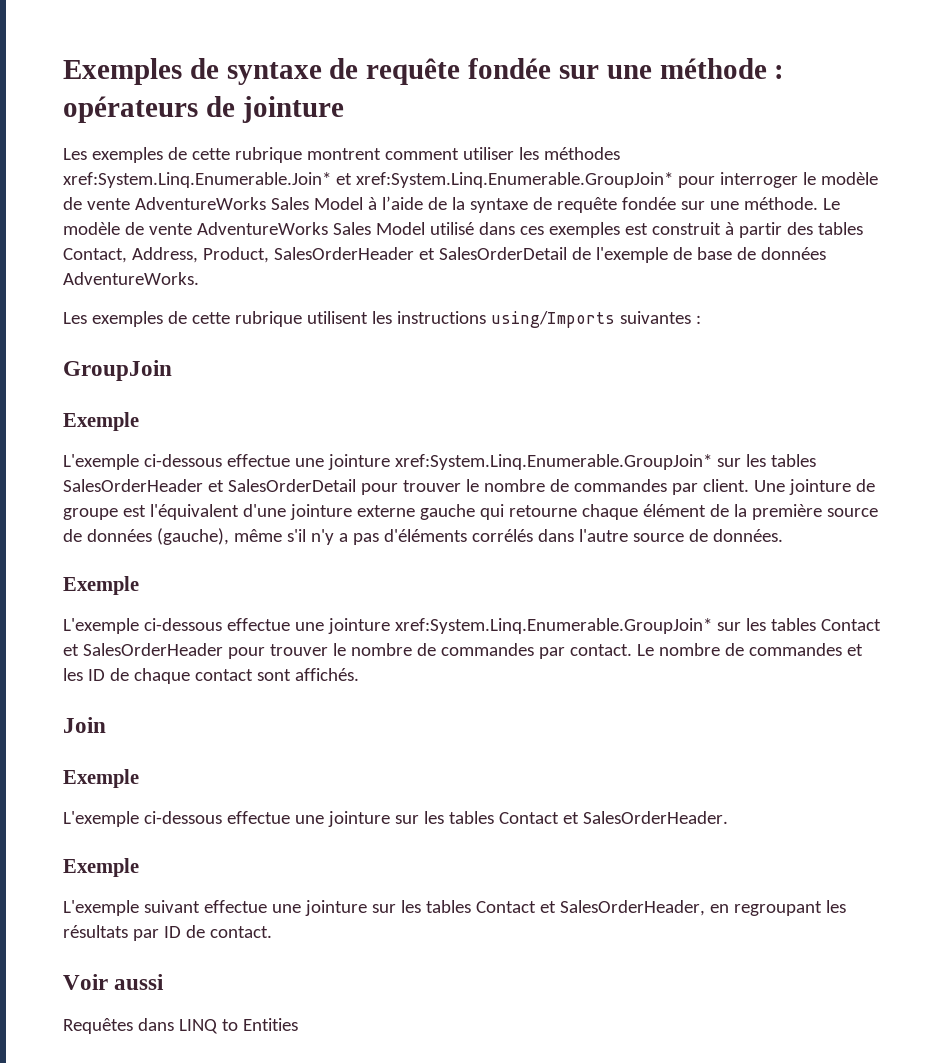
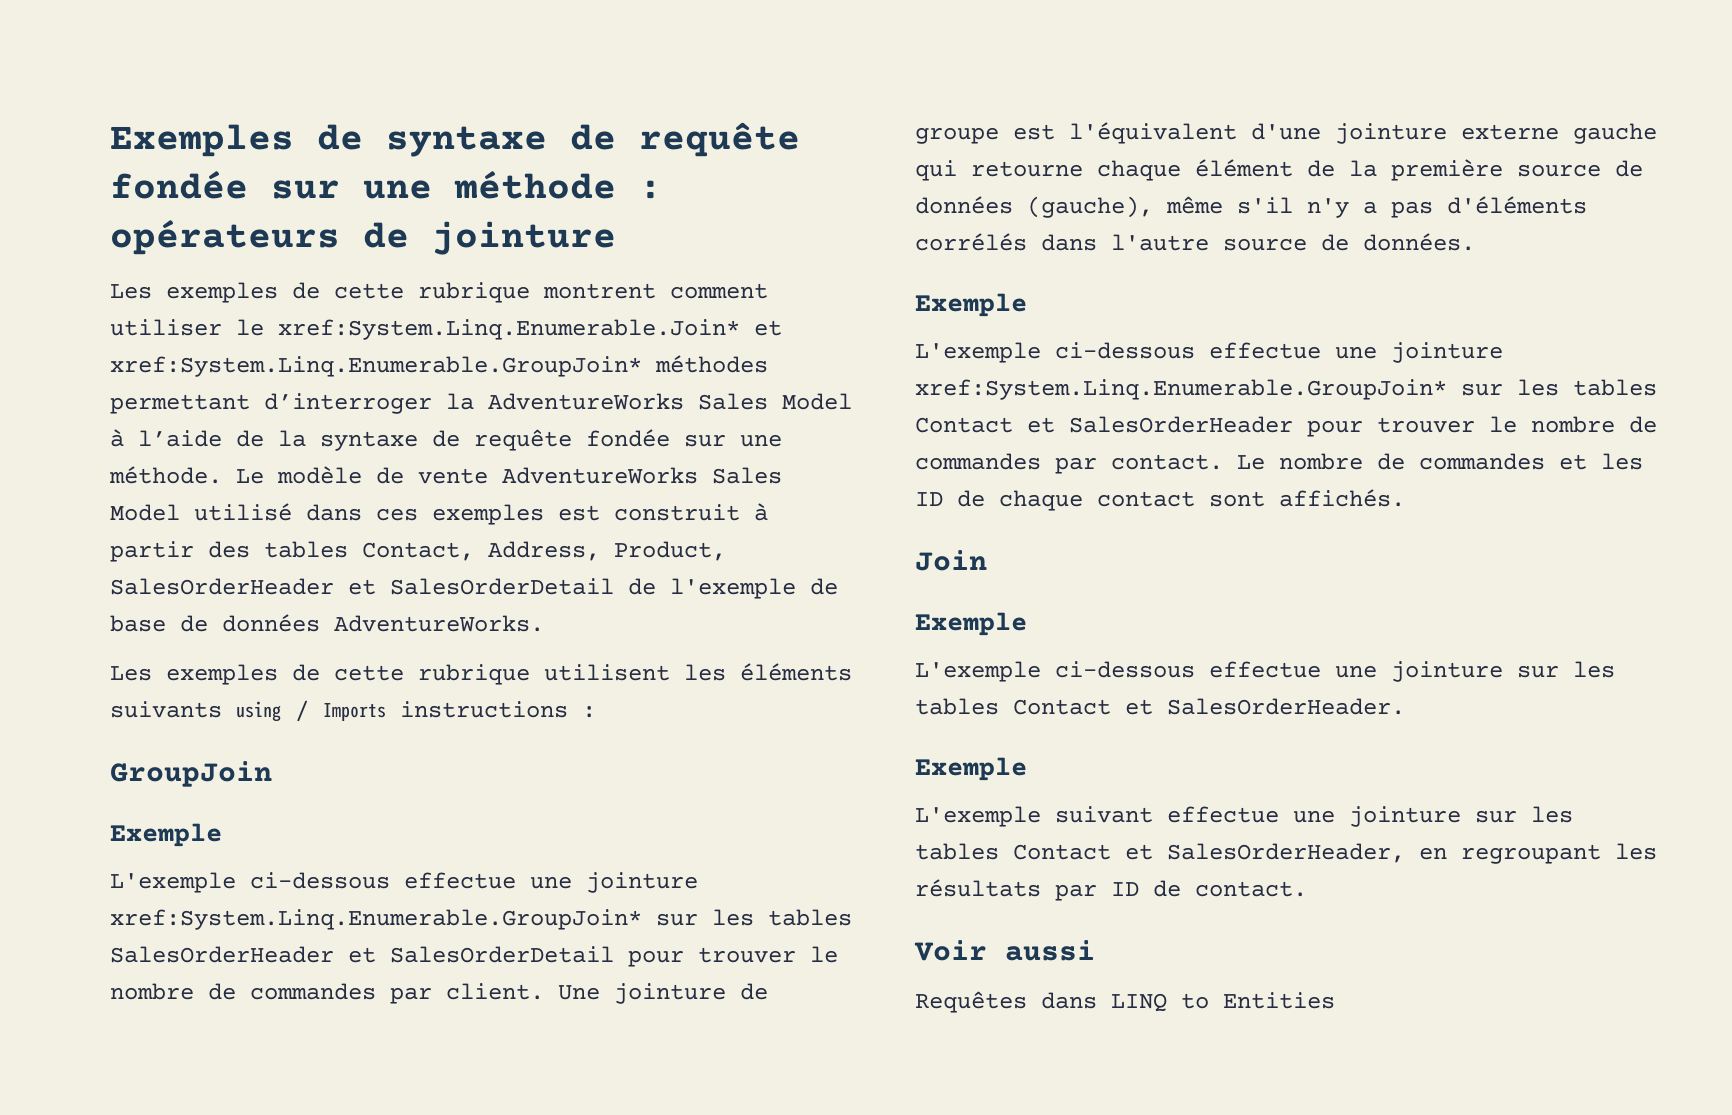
- Les exemples de cette rubrique montrent comment utiliser les méthodes xref:System.Linq.Enumerable.Join* et xref:System.Linq.Enumerable.GroupJoin* pour interroger le modèle de vente AdventureWorks Sales Model à l’aide de la syntaxe de requête fondée sur une méthode.
+ Les exemples de cette rubrique montrent comment utiliser le xref:System.Linq.Enumerable.Join* et xref:System.Linq.Enumerable.GroupJoin* méthodes permettant d’interroger la AdventureWorks Sales Model à l’aide de la syntaxe de requête fondée sur une méthode.
- Les exemples de cette rubrique utilisent les instructions using/Imports suivantes :
+ Les exemples de cette rubrique utilisent les éléments suivants using / Imports instructions :

